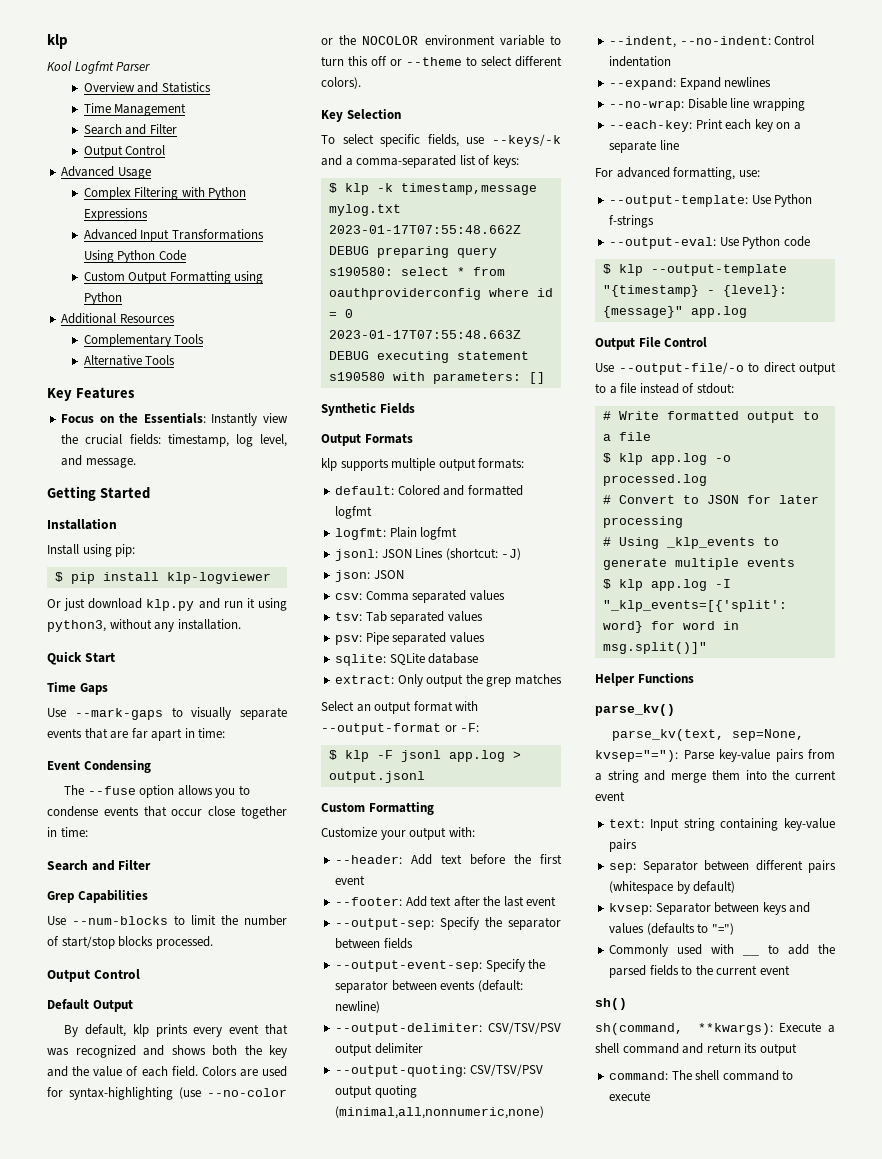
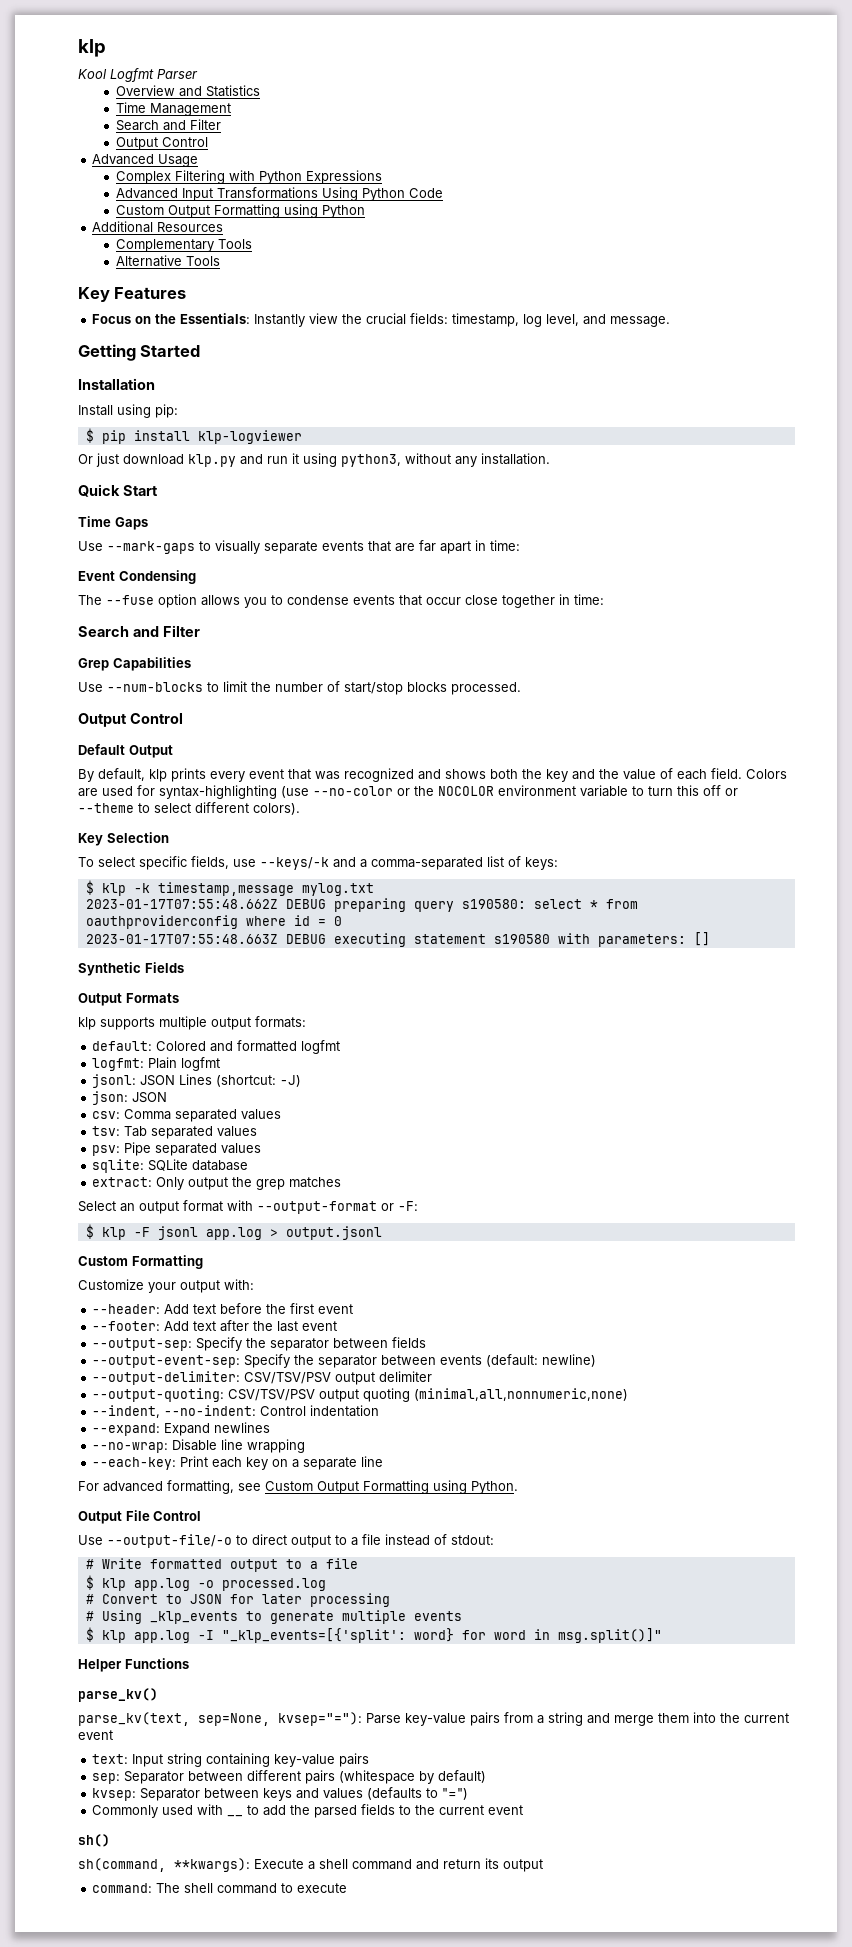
- For advanced formatting, use:
- --output-template: Use Python f-strings
- --output-eval: Use Python code
- $ klp --output-template "{timestamp} - {level}: {message}" app.log
+ For advanced formatting, see Custom Output Formatting using Python.

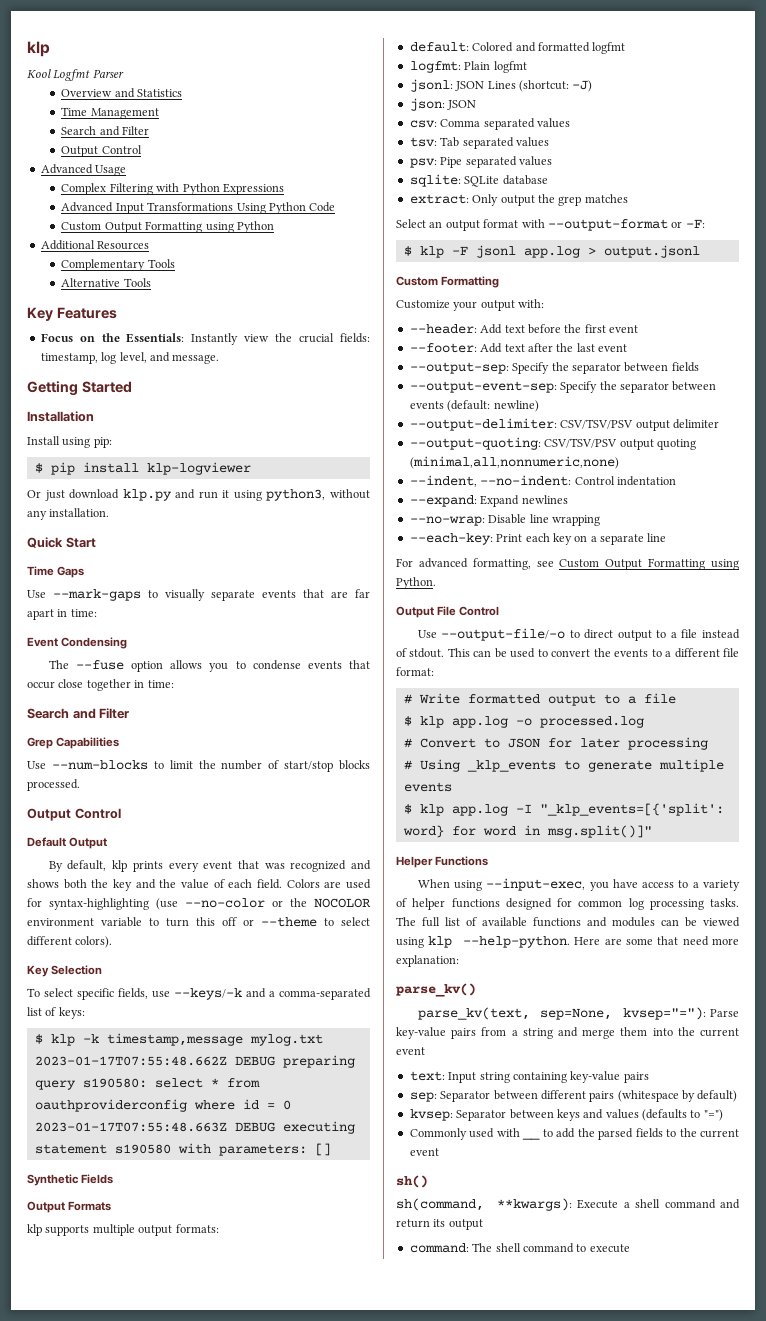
- Use --output-file/-o to direct output to a file instead of stdout:
+ Use --output-file/-o to direct output to a file instead of stdout. This can be used to convert the events to a different file format:
+ When using --input-exec, you have access to a variety of helper functions designed for common log processing tasks. The full list of available functions and modules can be viewed using klp --help-python. Here are some that need more explanation:

